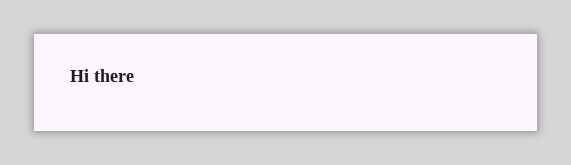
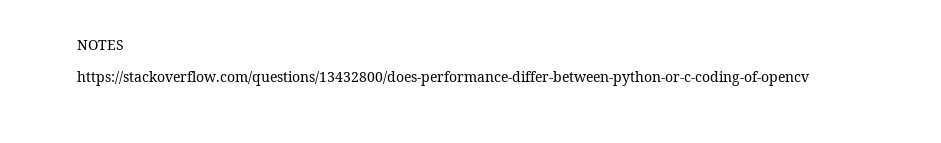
- Hi there
+ NOTES
+ https://stackoverflow.com/questions/13432800/does-performance-differ-between-python-or-c-coding-of-opencv

